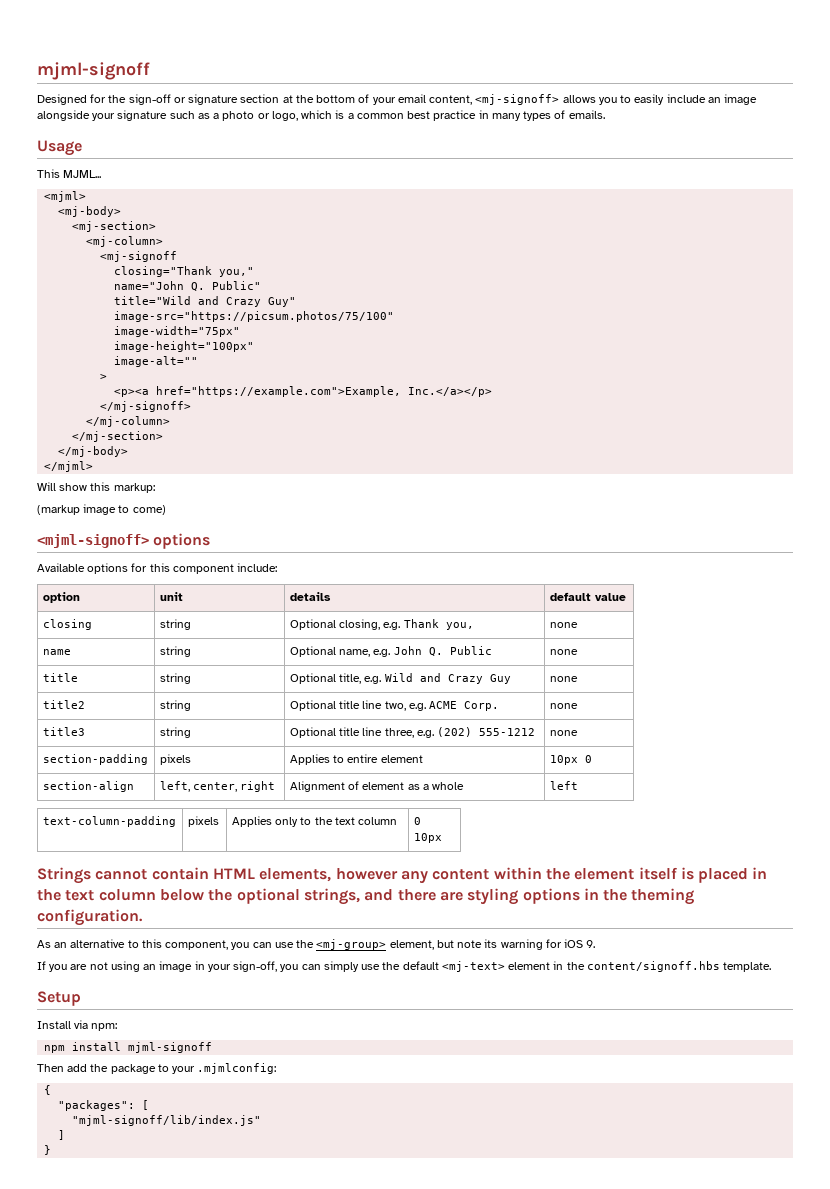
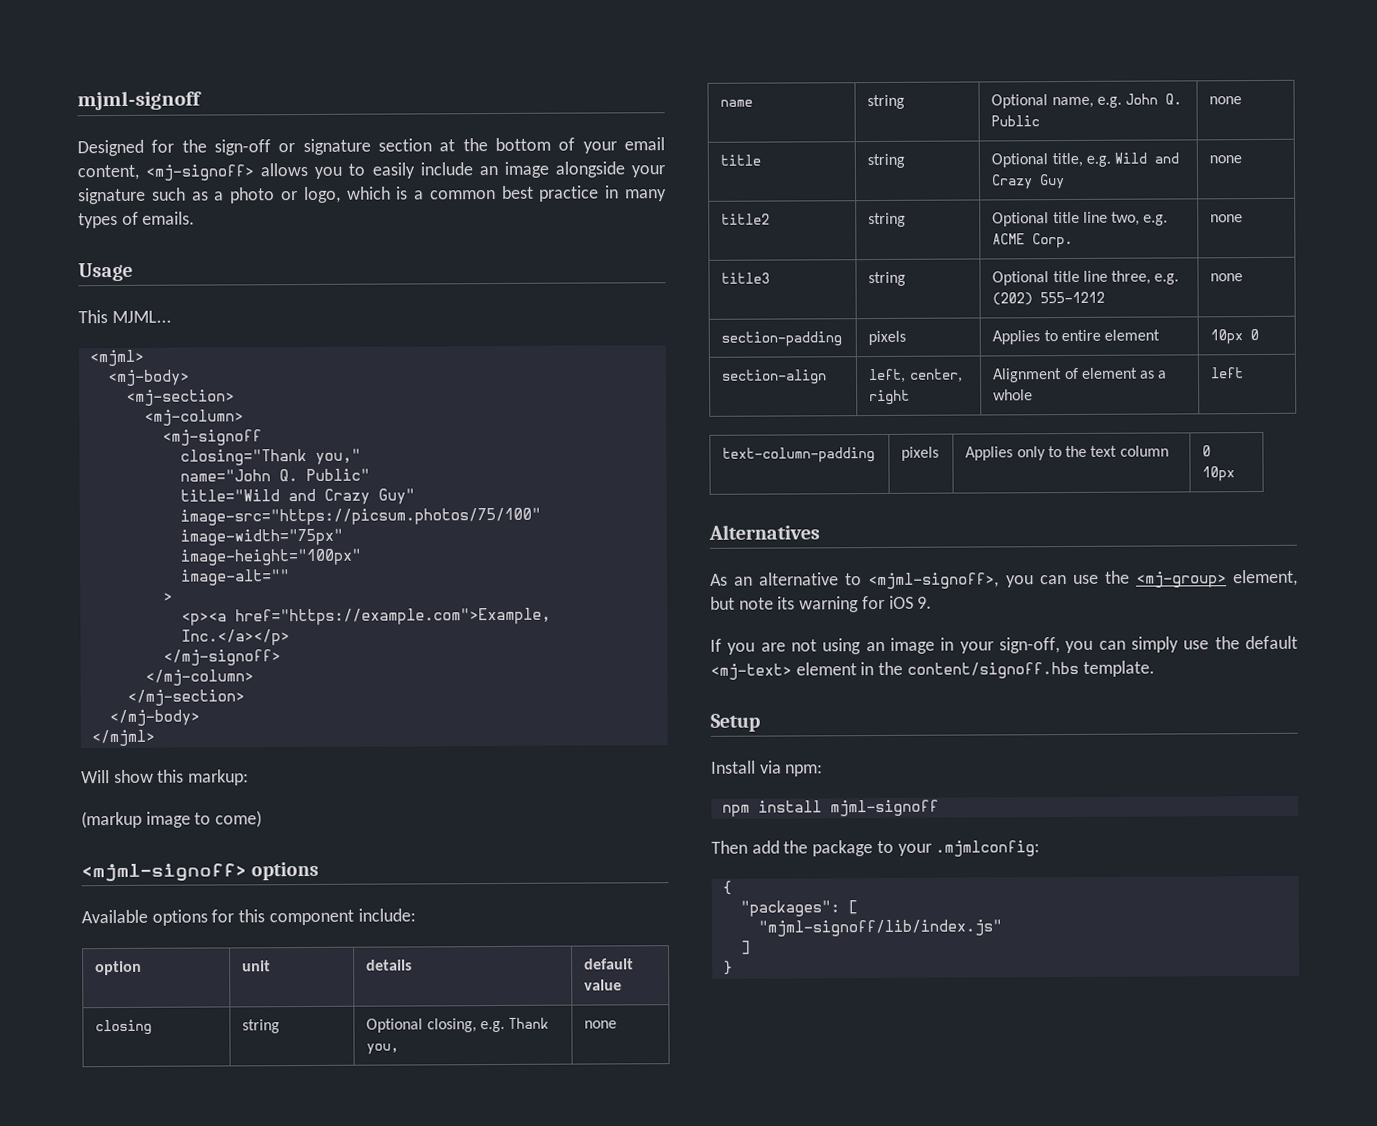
- Strings cannot contain HTML elements, however any content within the element itself is placed in the text column below the optional strings, and there are styling options in the theming configuration.
+ Alternatives
- As an alternative to this component, you can use the <mj-group> element, but note its warning for iOS 9.
+ As an alternative to <mjml-signoff>, you can use the <mj-group> element, but note its warning for iOS 9.

